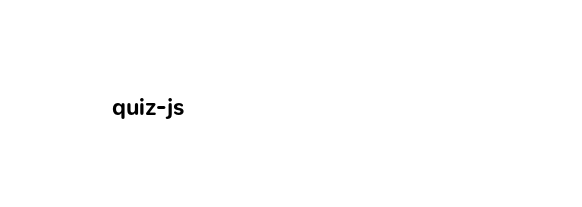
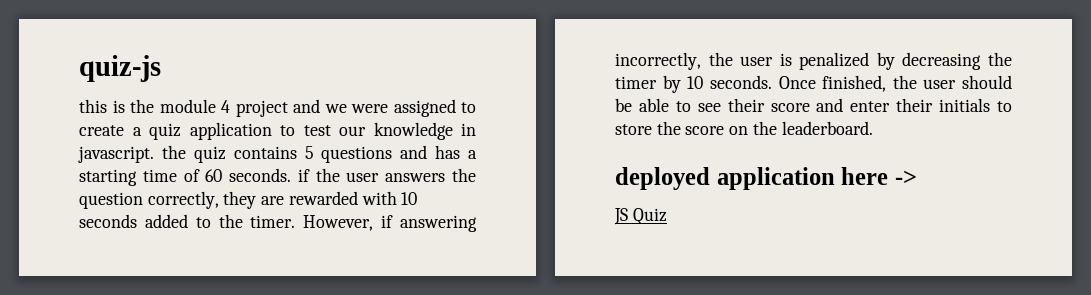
+ this is the module 4 project and we were assigned to create a quiz application to test our knowledge in javascript. the quiz contains 5 questions and has a starting time of 60 seconds. if the user answers the question correctly, they are rewarded with 10 seconds added to the timer. However, if answering incorrectly, the user is penalized by decreasing the timer by 10 seconds. Once finished, the user should be able to see their score and enter their initials to store the score on the leaderboard.
+ deployed application here ->
+ JS Quiz

